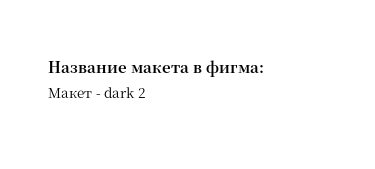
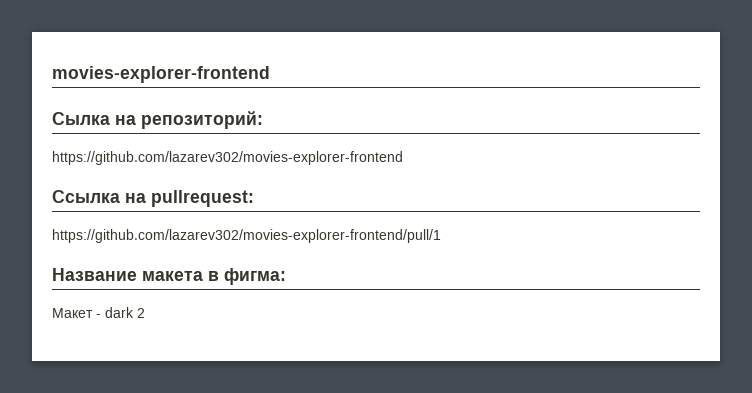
+ movies-explorer-frontend
+ Сылка на репозиторий:
+ https://github.com/lazarev302/movies-explorer-frontend
+ Ссылка на pullrequest:
+ https://github.com/lazarev302/movies-explorer-frontend/pull/1

